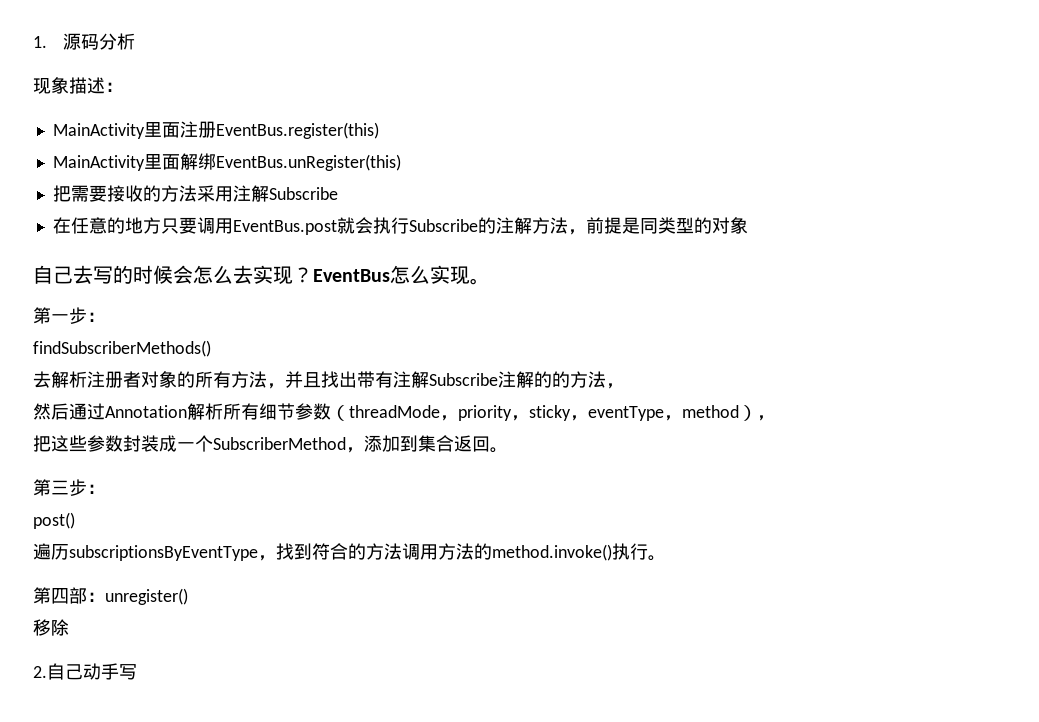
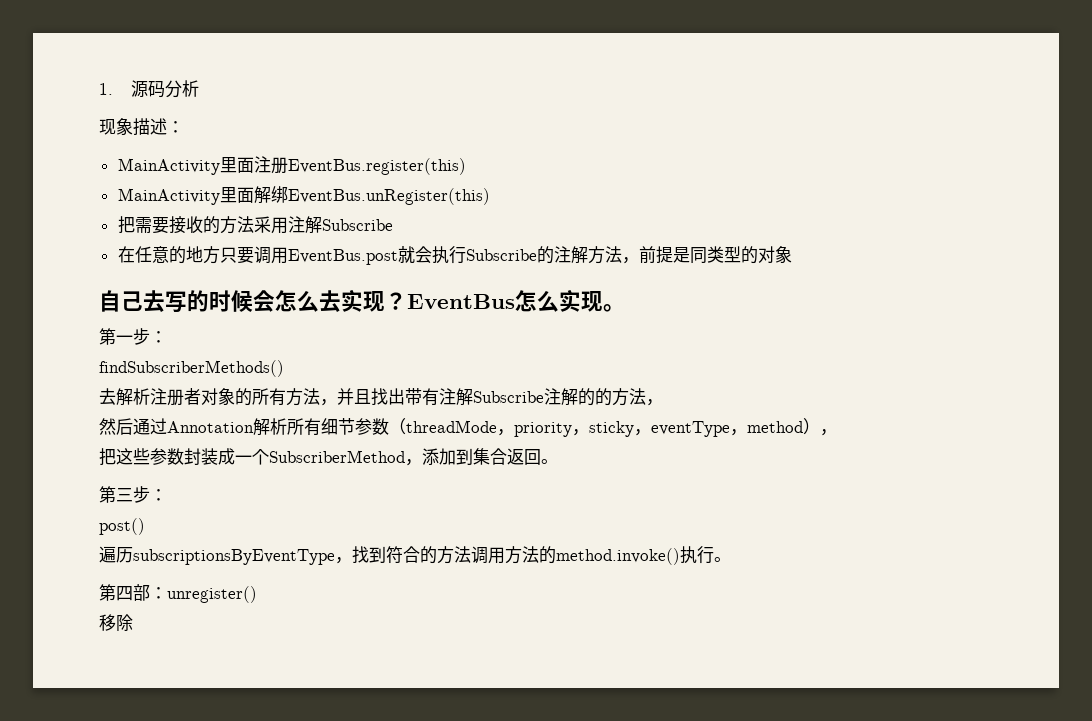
- 2.自己动手写

